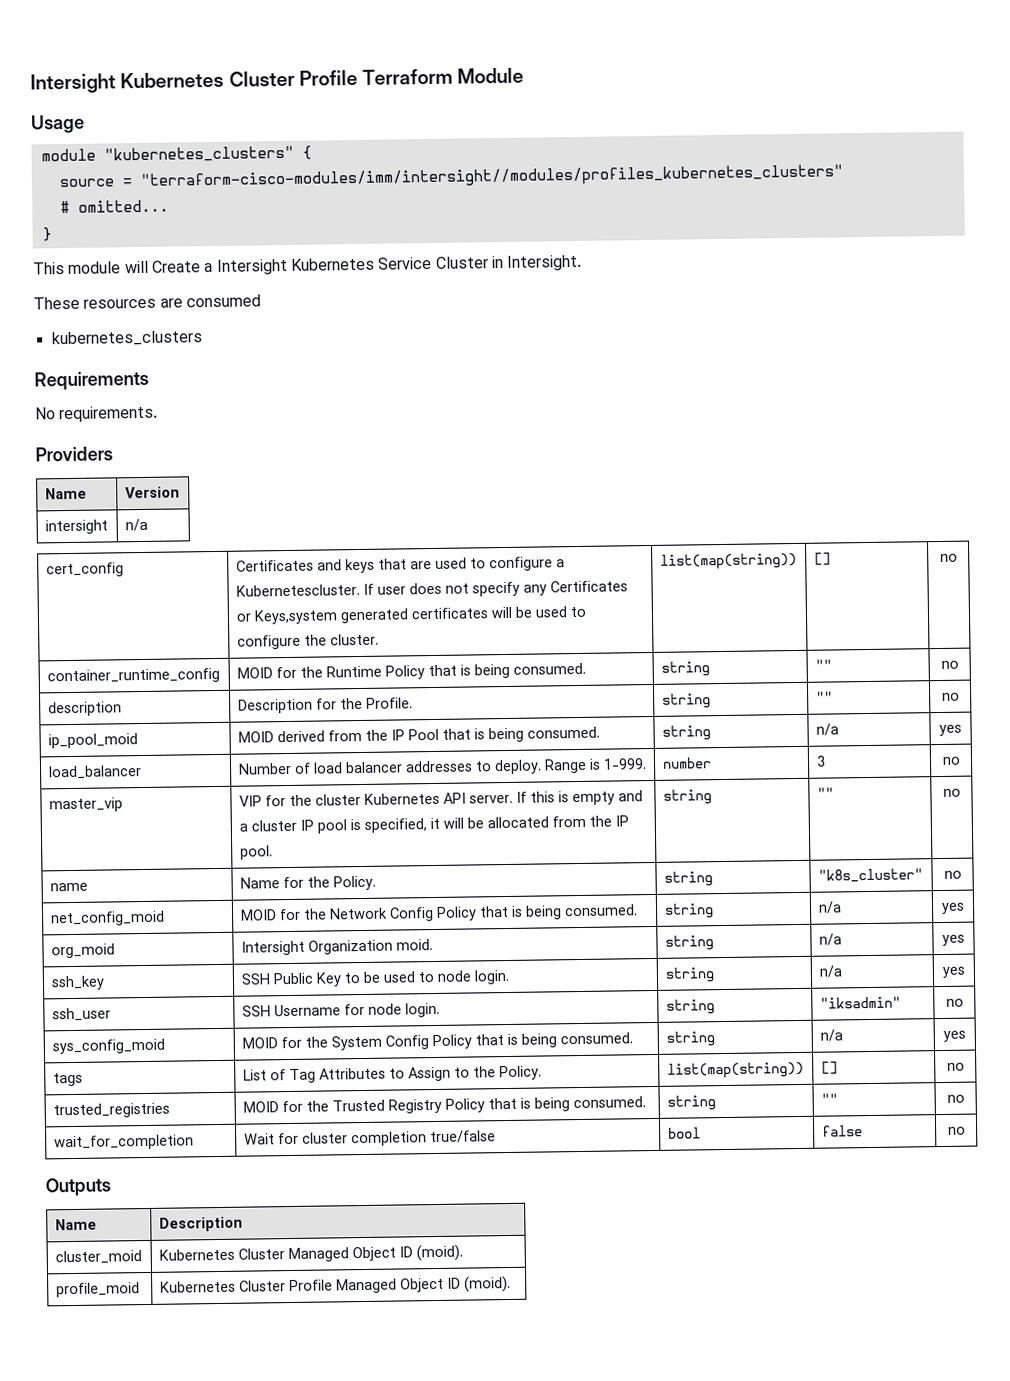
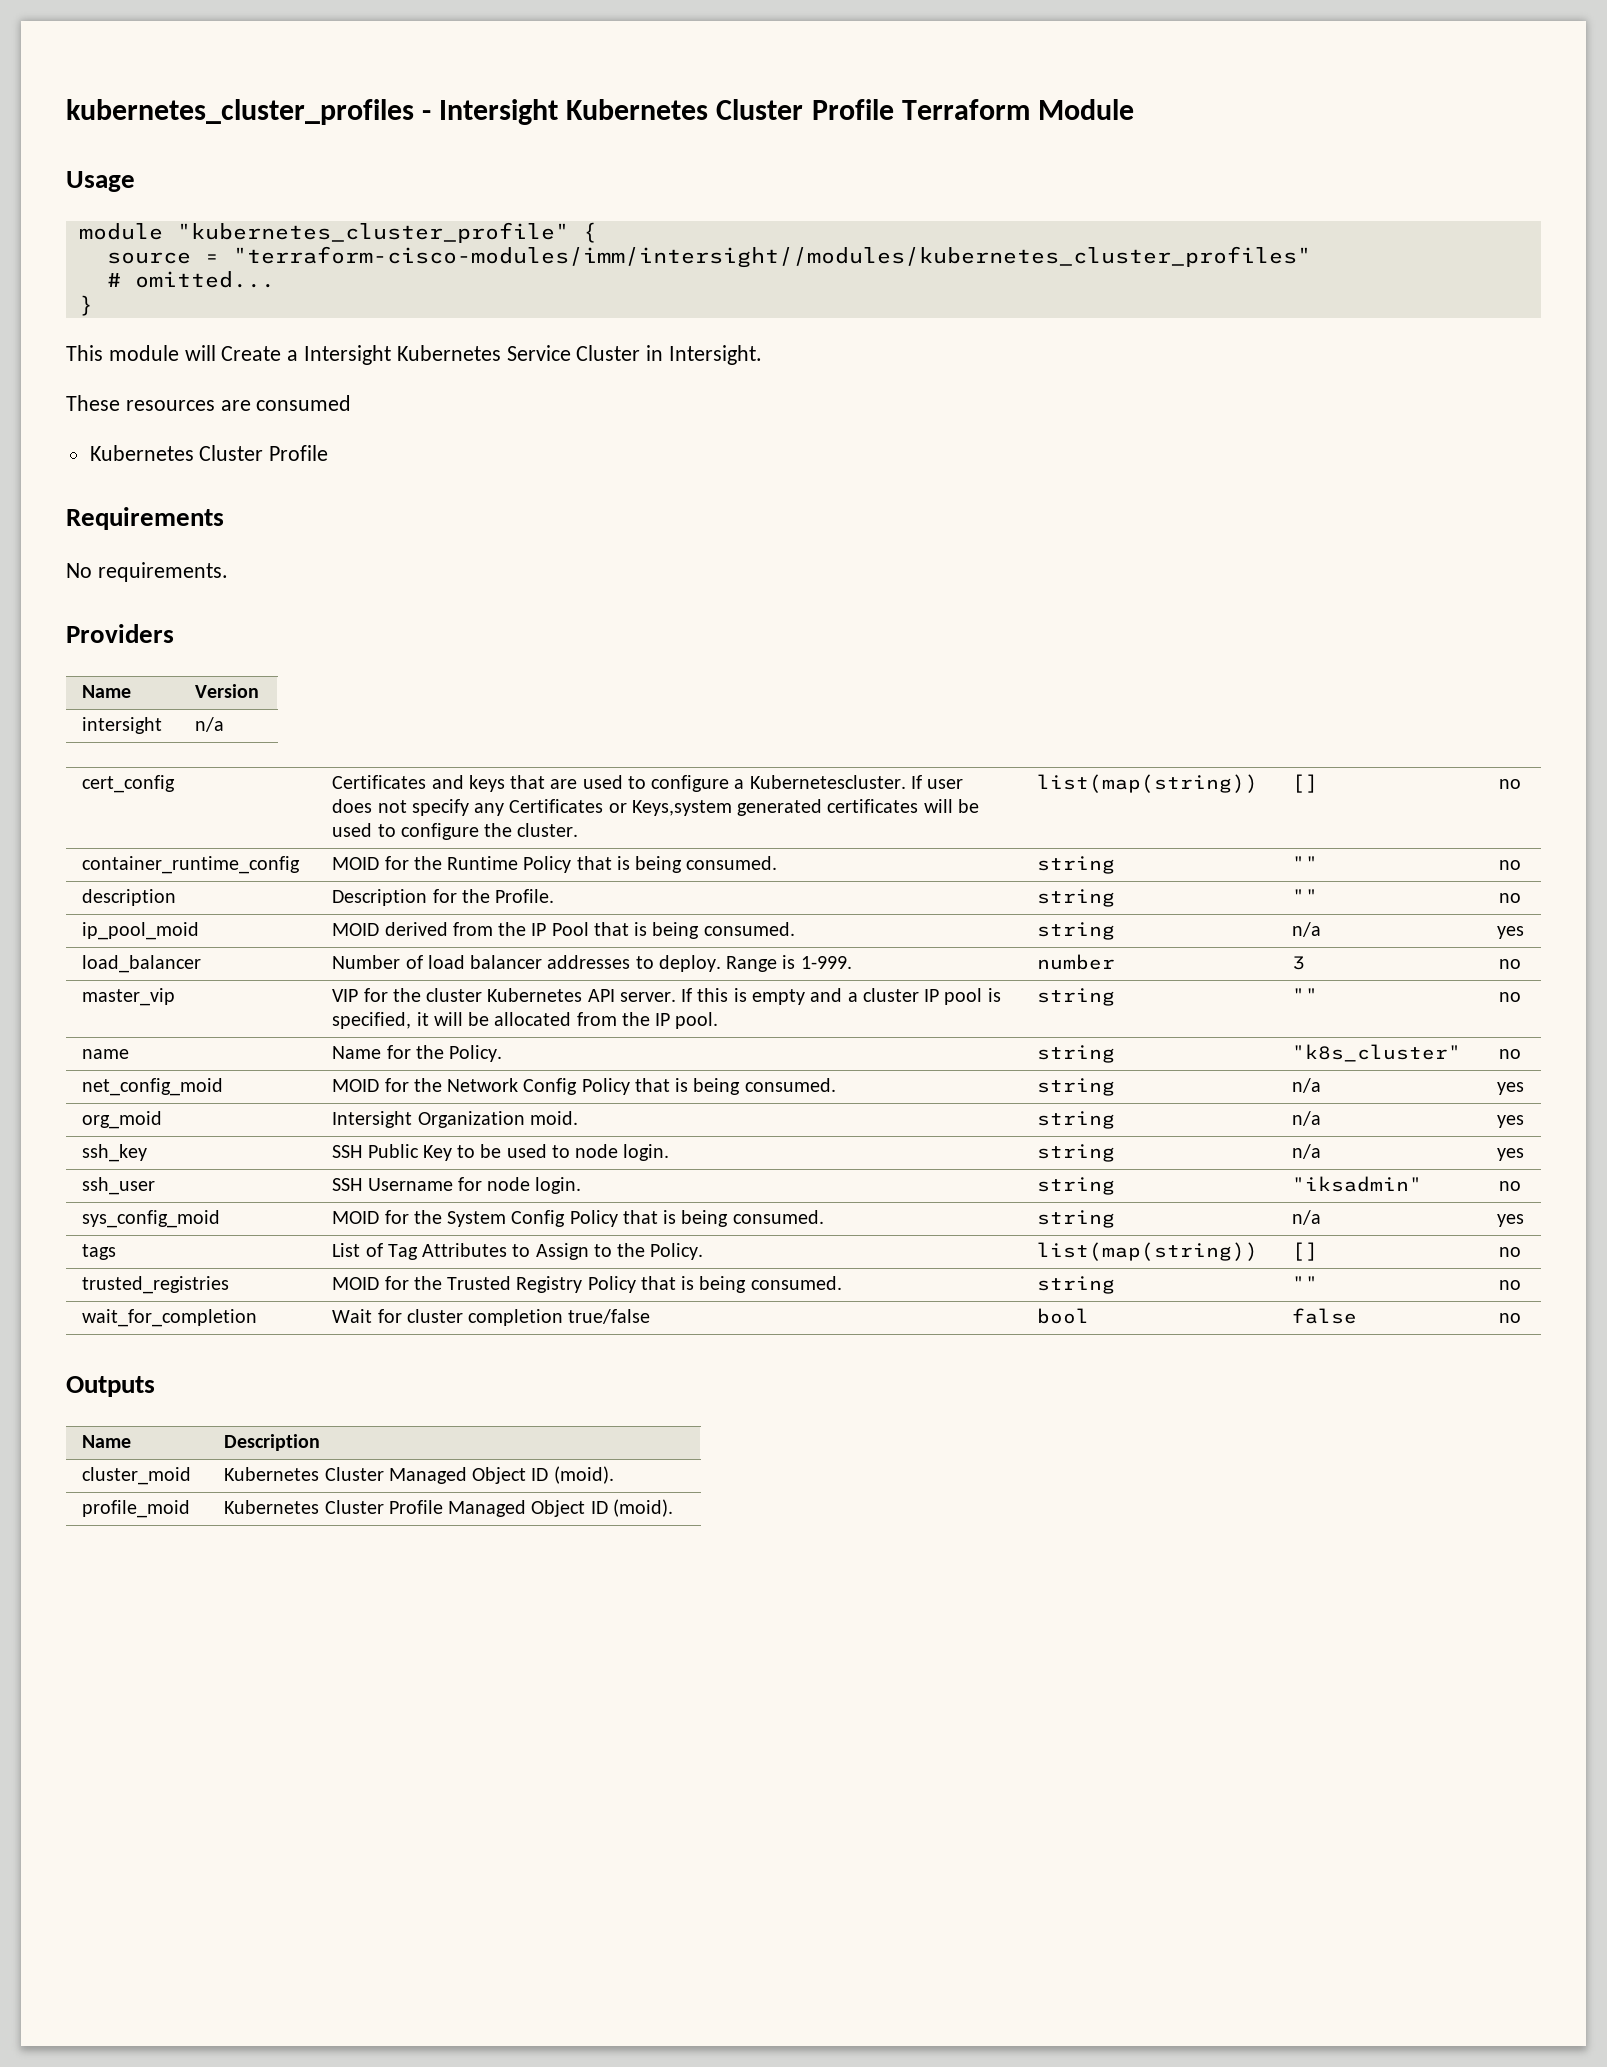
- Intersight Kubernetes Cluster Profile Terraform Module
+ kubernetes_cluster_profiles - Intersight Kubernetes Cluster Profile Terraform Module
- module "kubernetes_clusters" {
+ module "kubernetes_cluster_profile" {
- source = "terraform-cisco-modules/imm/intersight//modules/profiles_kubernetes_clusters"
+ source = "terraform-cisco-modules/imm/intersight//modules/kubernetes_cluster_profiles"
  These resources are consumed
- kubernetes_clusters
+ Kubernetes Cluster Profile

